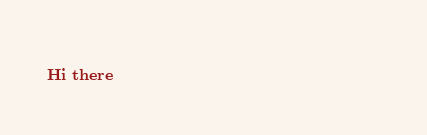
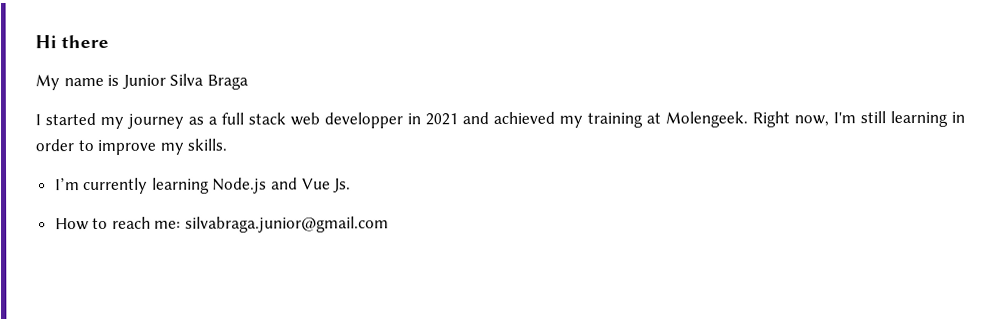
+ My name is Junior Silva Braga
+ I started my journey as a full stack web developper in 2021 and achieved my training at Molengeek. Right now, I'm still learning in order to improve my skills.
+ I’m currently learning Node.js and Vue Js.
+ How to reach me: silvabraga.junior@gmail.com

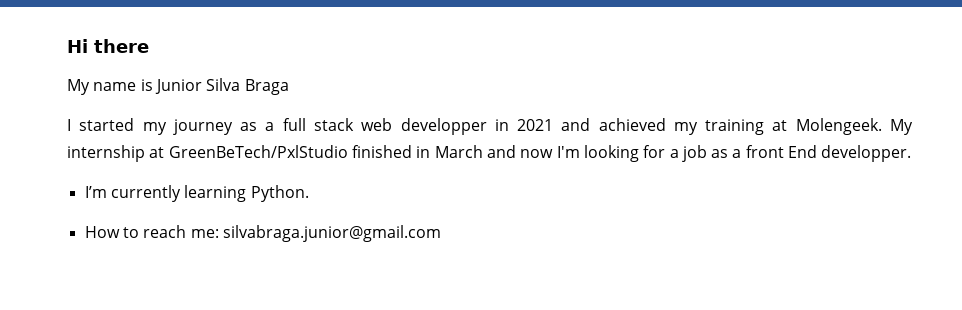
- Right now, I'm still learning in order to improve my skills.
+ My internship at GreenBeTech/PxlStudio finished in March and now I'm looking for a job as a front End developper.
- I’m currently learning Node.js and Vue Js.
+ I’m currently learning Python.

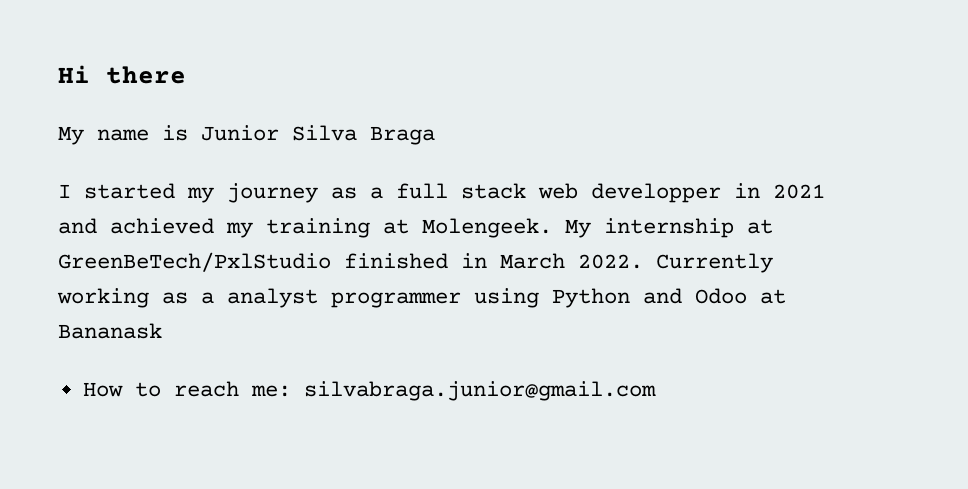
- My internship at GreenBeTech/PxlStudio finished in March and now I'm looking for a job as a front End developper.
- I’m currently learning Python.
+ My internship at GreenBeTech/PxlStudio finished in March 2022. Currently working as a analyst programmer using Python and Odoo at Bananask

